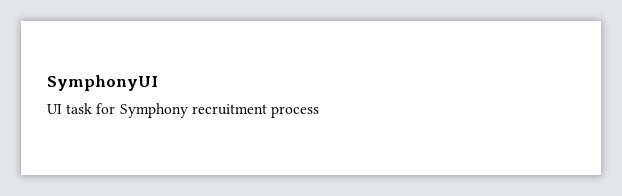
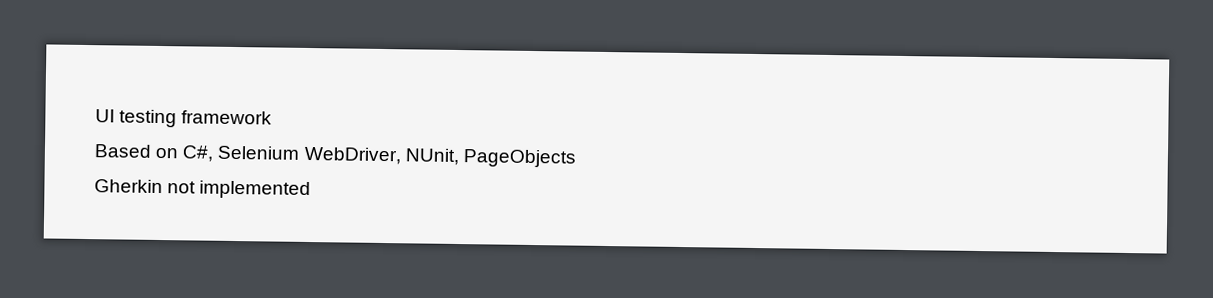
- SymphonyUI
- UI task for Symphony recruitment process
+ UI testing framework
+ Based on C#, Selenium WebDriver, NUnit, PageObjects
+ Gherkin not implemented

